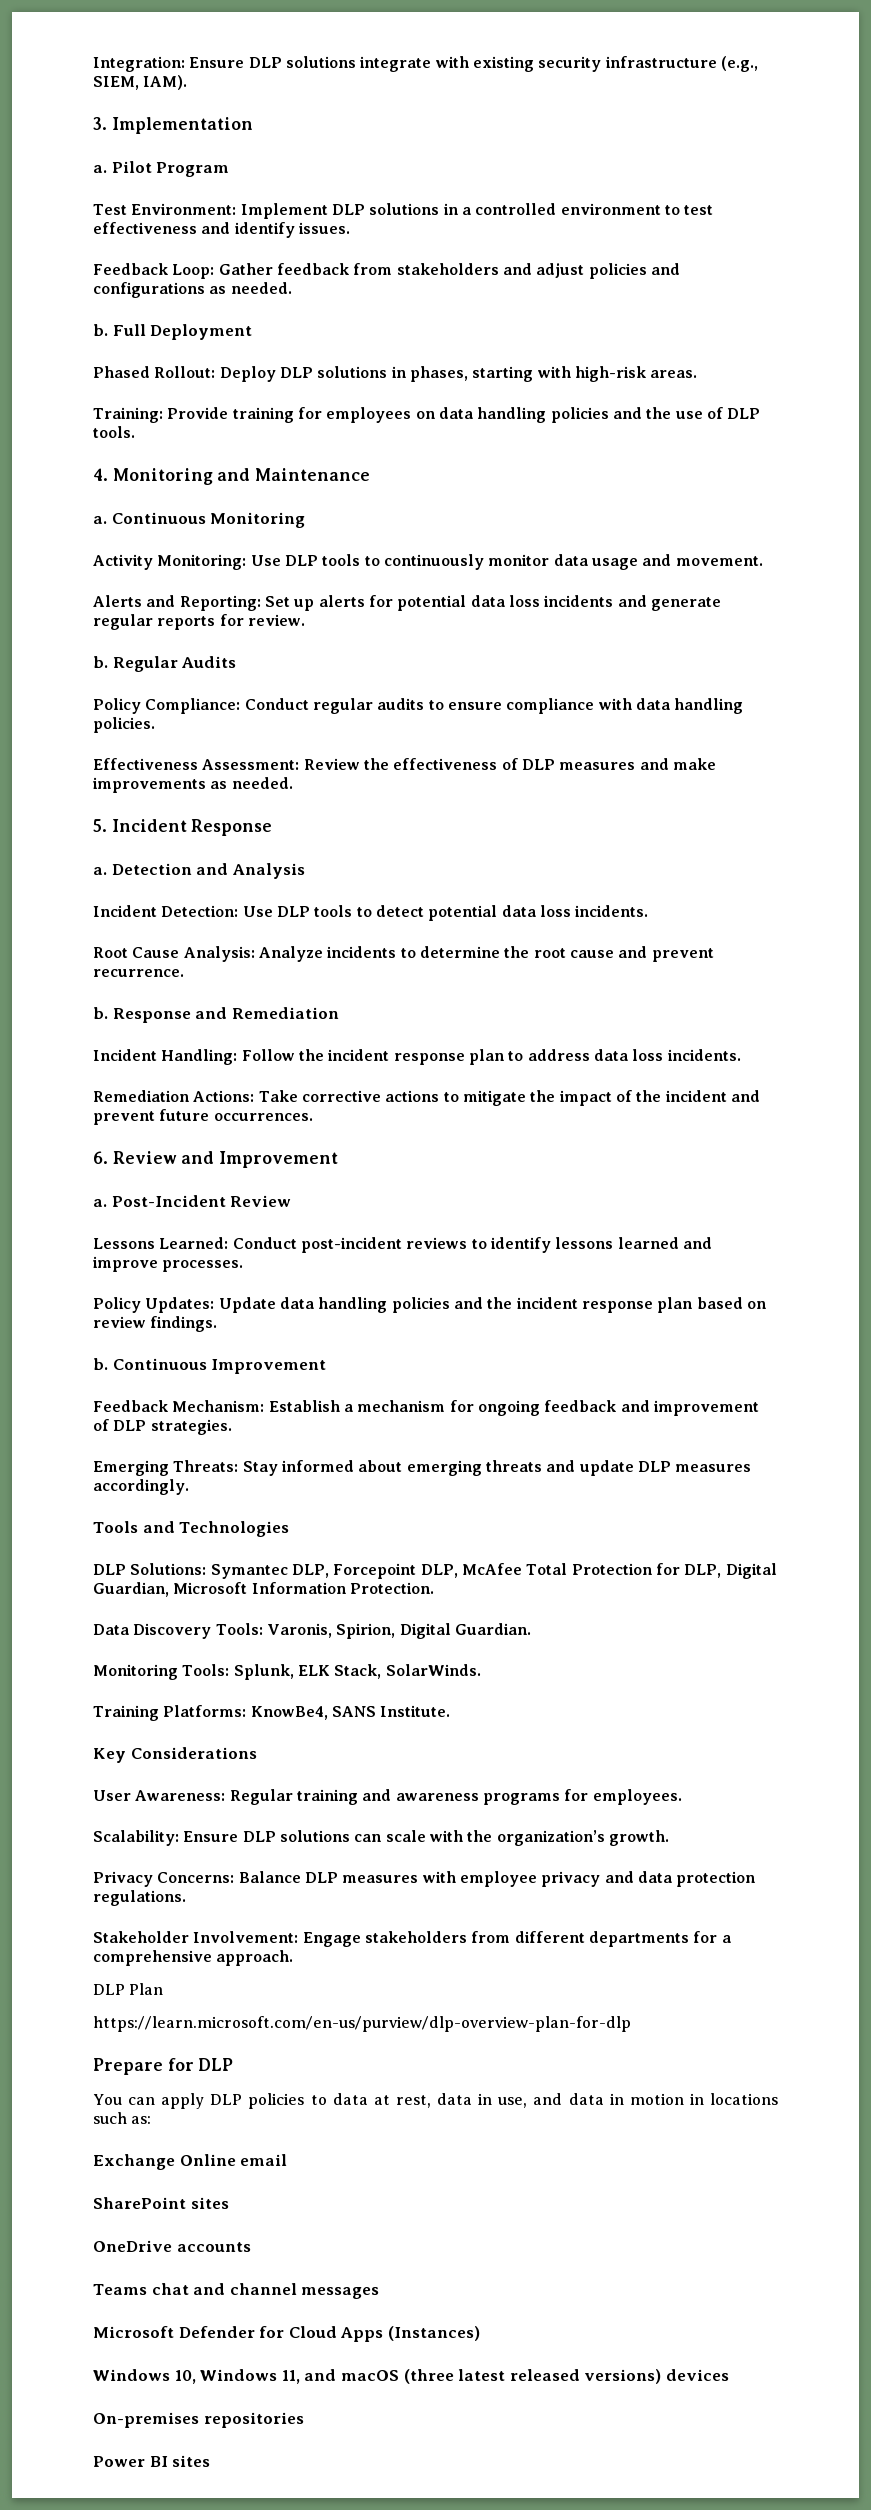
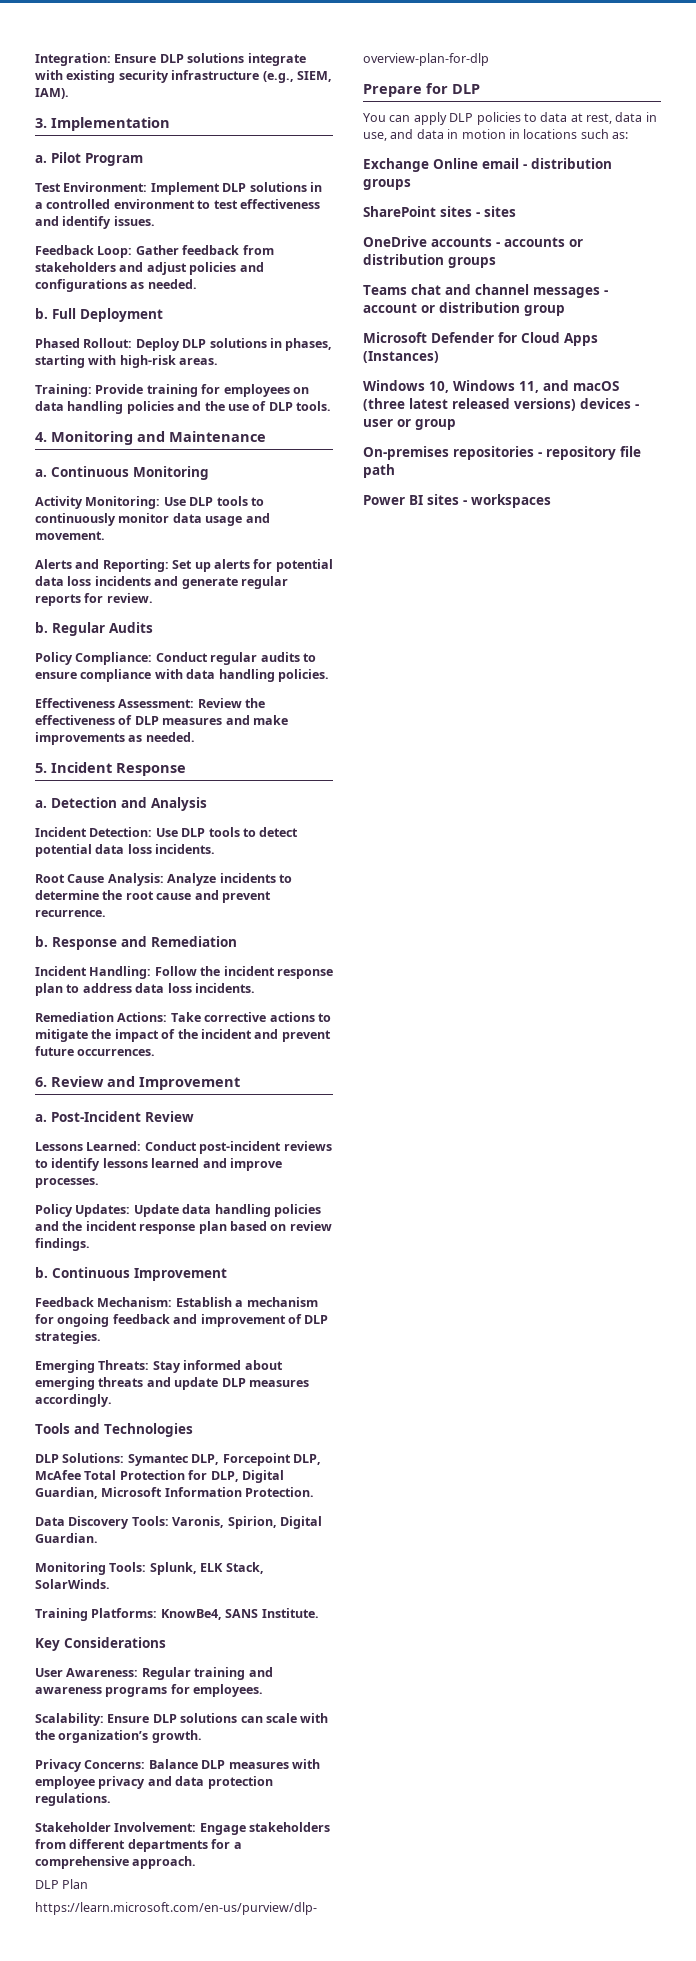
- Exchange Online email
+ Exchange Online email - distribution groups
- SharePoint sites
+ SharePoint sites - sites
- OneDrive accounts
+ OneDrive accounts - accounts or distribution groups
- Teams chat and channel messages
+ Teams chat and channel messages - account or distribution group
- Windows 10, Windows 11, and macOS (three latest released versions) devices
- On-premises repositories
+ Windows 10, Windows 11, and macOS (three latest released versions) devices - user or group
+ On-premises repositories - repository file path
- Power BI sites
+ Power BI sites - workspaces

